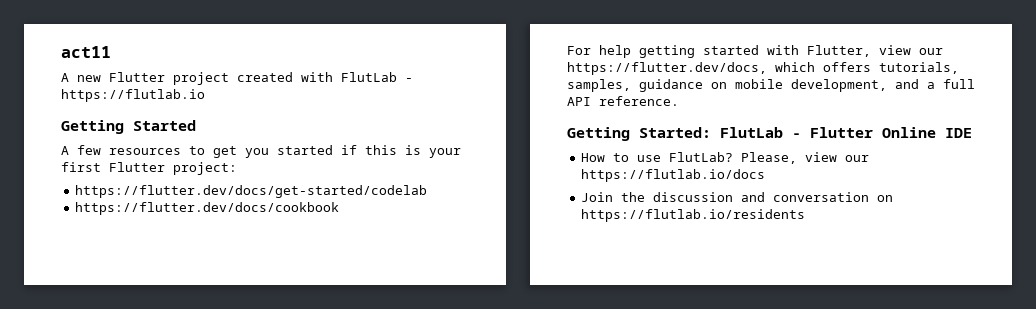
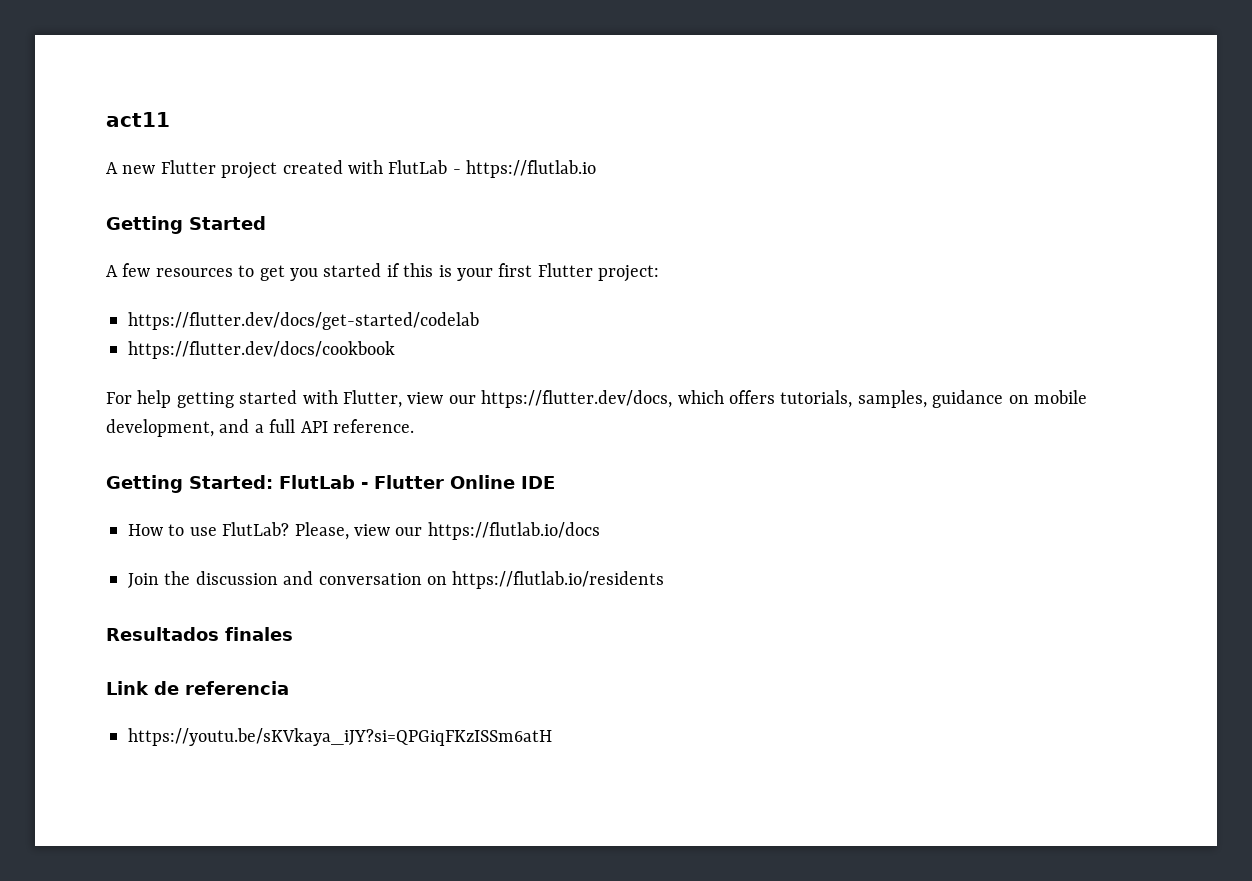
+ Resultados finales
+ Link de referencia
+ https://youtu.be/sKVkaya_iJY?si=QPGiqFKzISSm6atH

